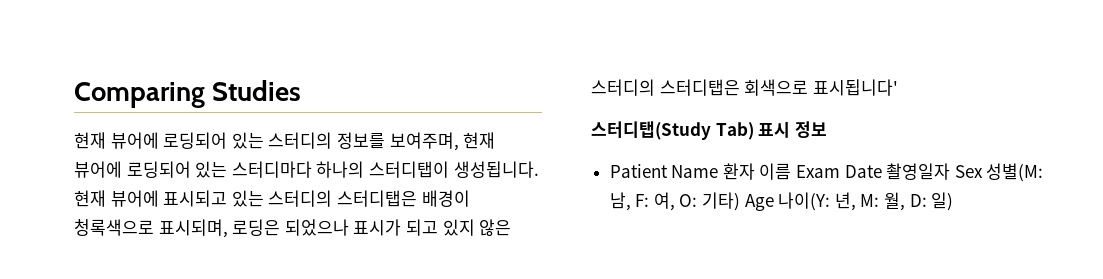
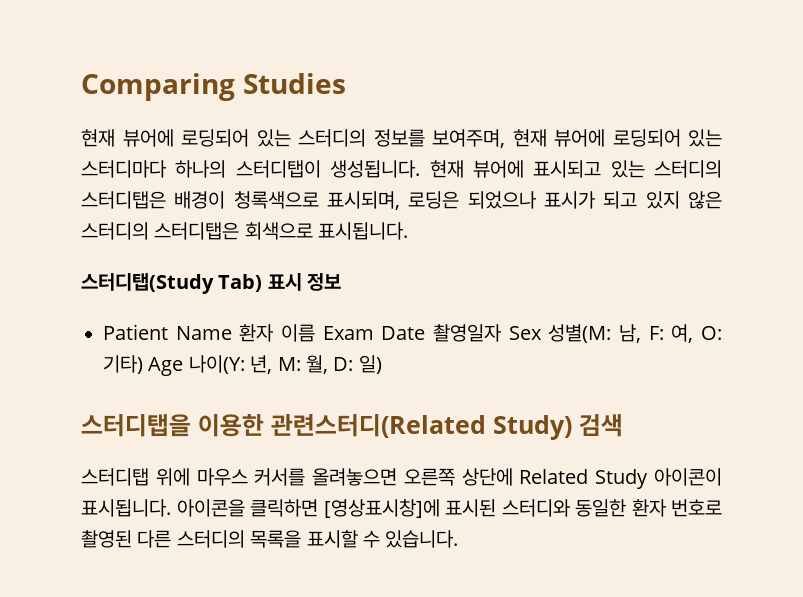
- 현재 뷰어에 표시되고 있는 스터디의 스터디탭은 배경이 청록색으로 표시되며, 로딩은 되었으나 표시가 되고 있지 않은 스터디의 스터디탭은 회색으로 표시됩니다'
+ 현재 뷰어에 표시되고 있는 스터디의 스터디탭은 배경이 청록색으로 표시되며, 로딩은 되었으나 표시가 되고 있지 않은 스터디의 스터디탭은 회색으로 표시됩니다.
+ 스터디탭을 이용한 관련스터디(Related Study) 검색
+ 스터디탭 위에 마우스 커서를 올려놓으면 오른쪽 상단에 Related Study 아이콘이 표시됩니다. 아이콘을 클릭하면 [영상표시창]에 표시된 스터디와 동일한 환자 번호로 촬영된 다른 스터디의 목록을 표시할 수 있습니다.

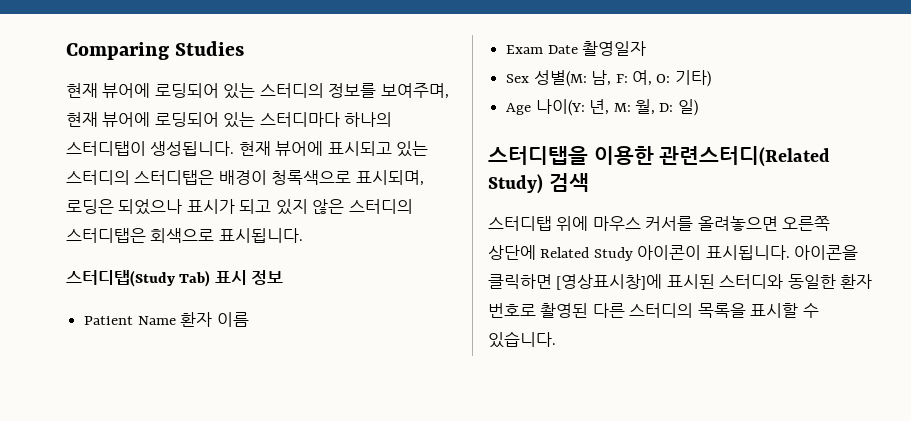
- Patient Name 환자 이름 Exam Date 촬영일자 Sex 성별(M: 남, F: 여, O: 기타) Age 나이(Y: 년, M: 월, D: 일)
+ Patient Name 환자 이름
+ Exam Date 촬영일자
+ Sex 성별(M: 남, F: 여, O: 기타)
+ Age 나이(Y: 년, M: 월, D: 일)

